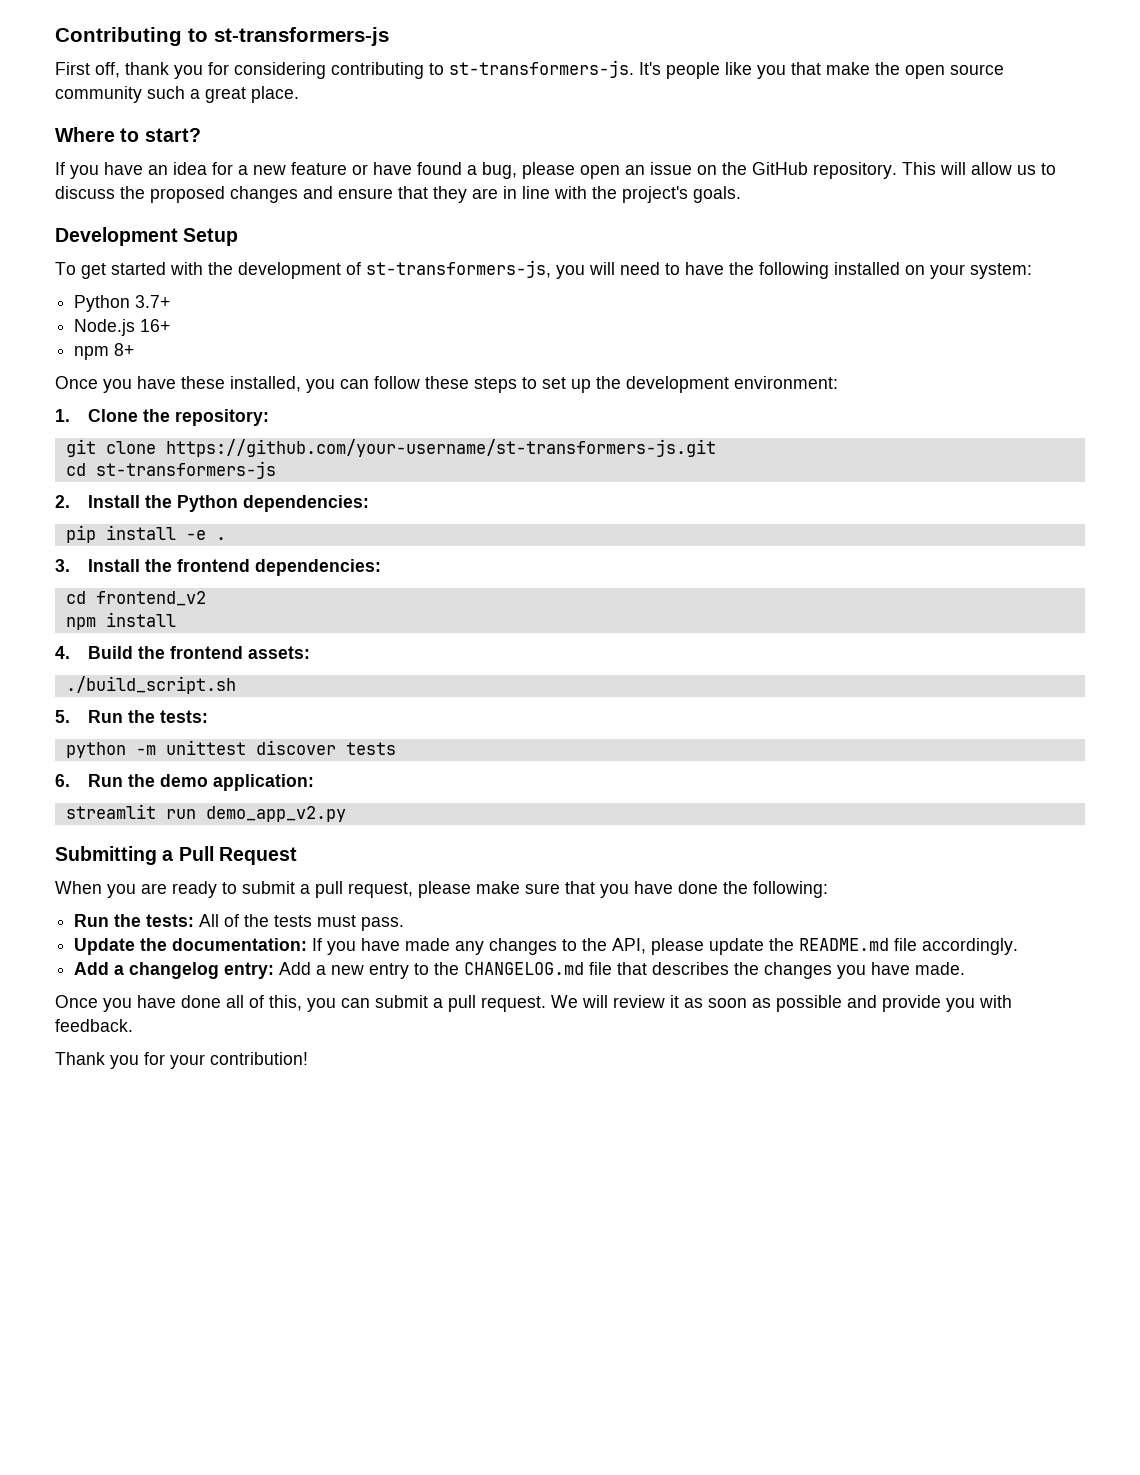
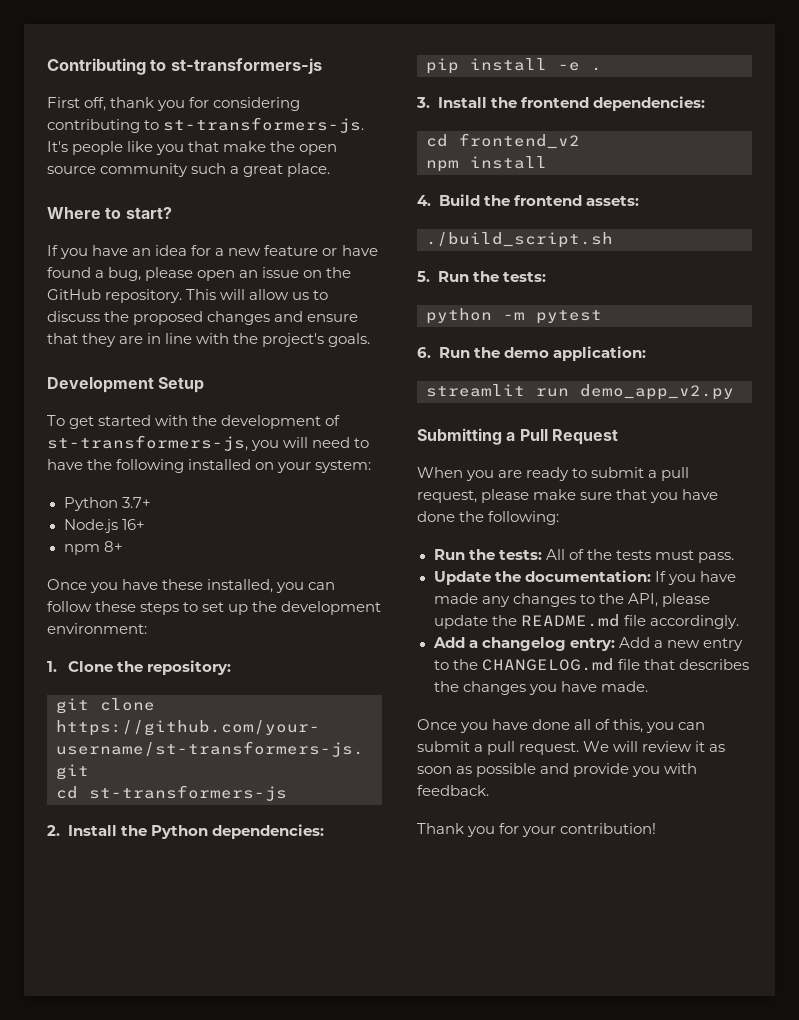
- python -m unittest discover tests
+ python -m pytest

